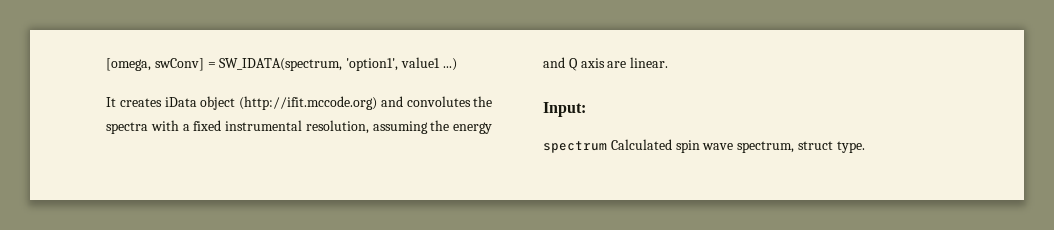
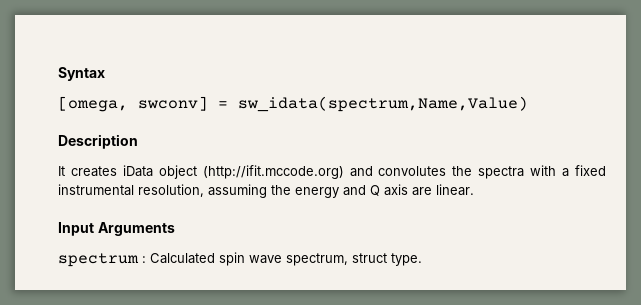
- [omega, swConv] = SW_IDATA(spectrum, 'option1', value1 ...)
+ Syntax
+ [omega, swconv] = sw_idata(spectrum,Name,Value)
+ Description
- Input:
+ Input Arguments
- spectrum Calculated spin wave spectrum, struct type.
+ spectrum : Calculated spin wave spectrum, struct type.

